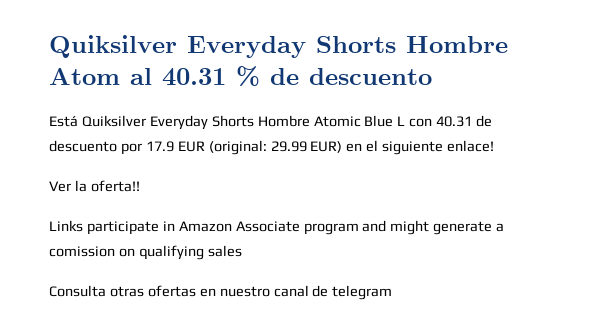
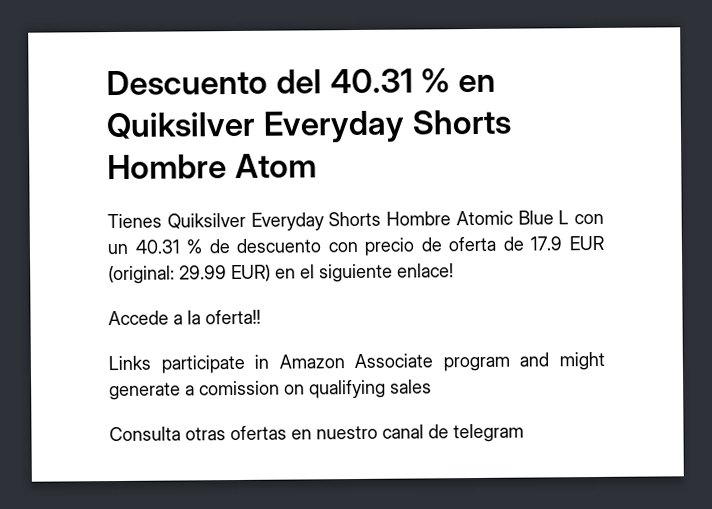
- Quiksilver Everyday Shorts Hombre Atom al 40.31 % de descuento
- Está Quiksilver Everyday Shorts Hombre Atomic Blue L con 40.31 de descuento por 17.9 EUR (original: 29.99 EUR) en el siguiente enlace!
+ Descuento del 40.31 % en Quiksilver Everyday Shorts Hombre Atom
+ Tienes Quiksilver Everyday Shorts Hombre Atomic Blue L con un 40.31 % de descuento con precio de oferta de 17.9 EUR (original: 29.99 EUR) en el siguiente enlace!
- Ver la oferta!!
+ Accede a la oferta!!

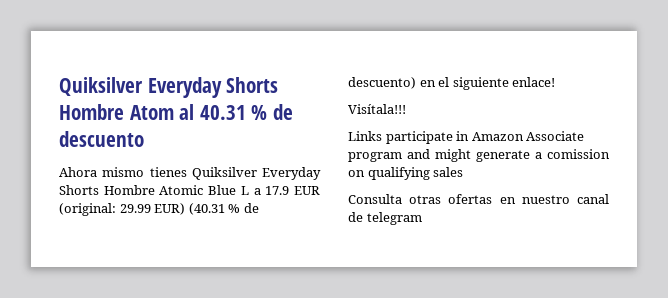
- Descuento del 40.31 % en Quiksilver Everyday Shorts Hombre Atom
- Tienes Quiksilver Everyday Shorts Hombre Atomic Blue L con un 40.31 % de descuento con precio de oferta de 17.9 EUR (original: 29.99 EUR) en el siguiente enlace!
+ Quiksilver Everyday Shorts Hombre Atom al 40.31 % de descuento
+ Ahora mismo tienes Quiksilver Everyday Shorts Hombre Atomic Blue L a 17.9 EUR (original: 29.99 EUR) (40.31 % de descuento) en el siguiente enlace!
- Accede a la oferta!!
+ Visítala!!!

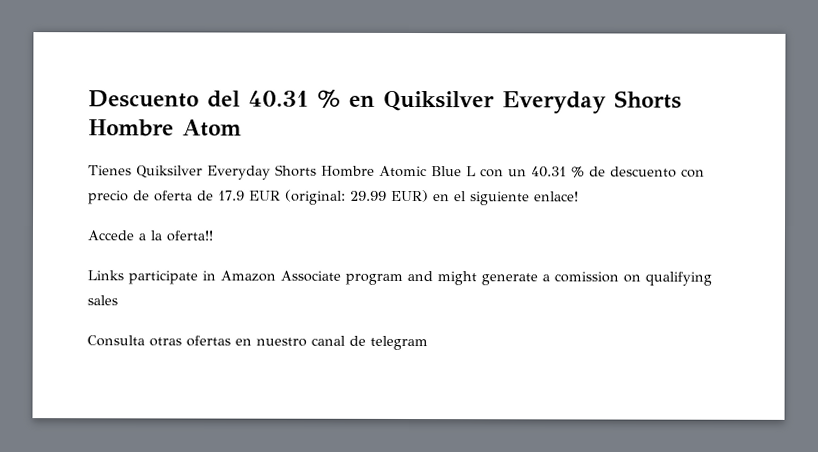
- Quiksilver Everyday Shorts Hombre Atom al 40.31 % de descuento
- Ahora mismo tienes Quiksilver Everyday Shorts Hombre Atomic Blue L a 17.9 EUR (original: 29.99 EUR) (40.31 % de descuento) en el siguiente enlace!
+ Descuento del 40.31 % en Quiksilver Everyday Shorts Hombre Atom
+ Tienes Quiksilver Everyday Shorts Hombre Atomic Blue L con un 40.31 % de descuento con precio de oferta de 17.9 EUR (original: 29.99 EUR) en el siguiente enlace!
- Visítala!!!
+ Accede a la oferta!!

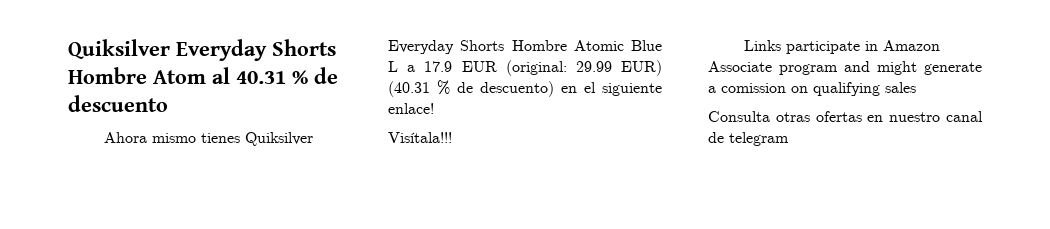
- Descuento del 40.31 % en Quiksilver Everyday Shorts Hombre Atom
- Tienes Quiksilver Everyday Shorts Hombre Atomic Blue L con un 40.31 % de descuento con precio de oferta de 17.9 EUR (original: 29.99 EUR) en el siguiente enlace!
+ Quiksilver Everyday Shorts Hombre Atom al 40.31 % de descuento
+ Ahora mismo tienes Quiksilver Everyday Shorts Hombre Atomic Blue L a 17.9 EUR (original: 29.99 EUR) (40.31 % de descuento) en el siguiente enlace!
- Accede a la oferta!!
+ Visítala!!!

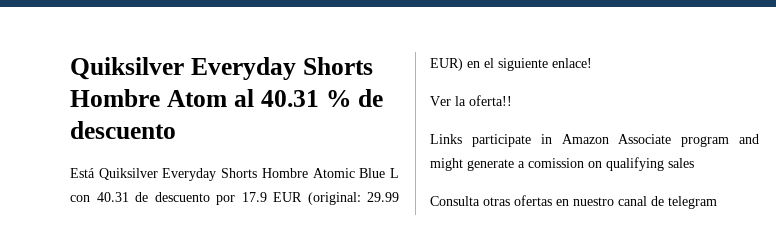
- Ahora mismo tienes Quiksilver Everyday Shorts Hombre Atomic Blue L a 17.9 EUR (original: 29.99 EUR) (40.31 % de descuento) en el siguiente enlace!
+ Está Quiksilver Everyday Shorts Hombre Atomic Blue L con 40.31 de descuento por 17.9 EUR (original: 29.99 EUR) en el siguiente enlace!
- Visítala!!!
+ Ver la oferta!!

